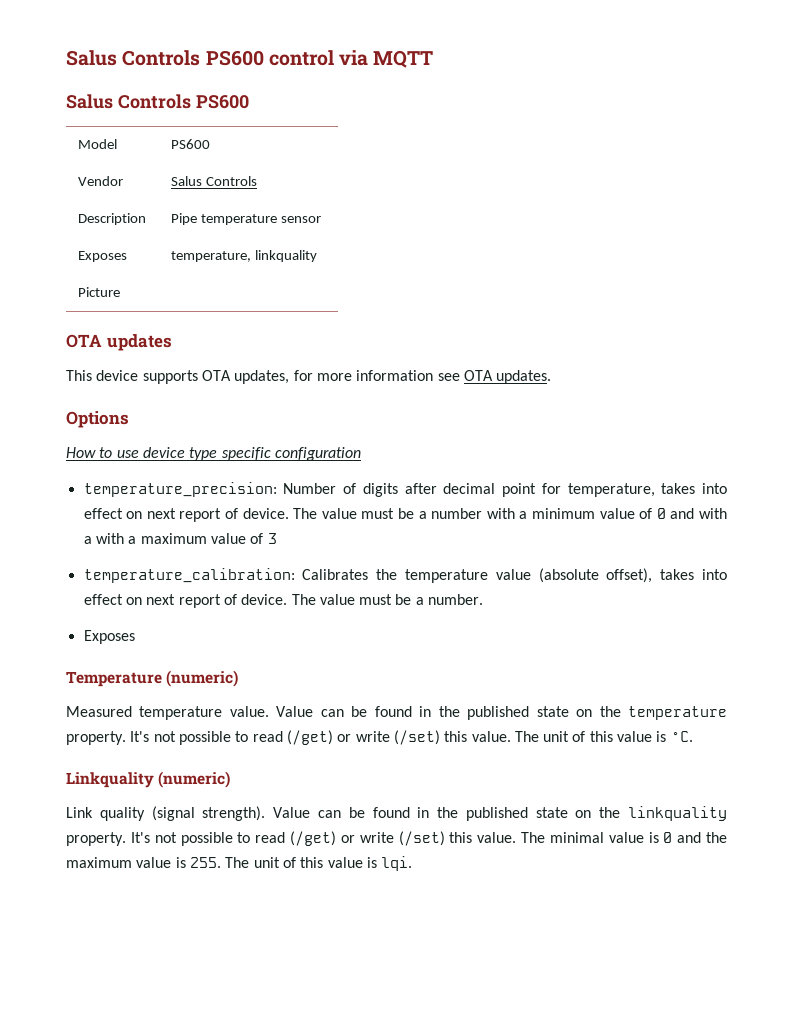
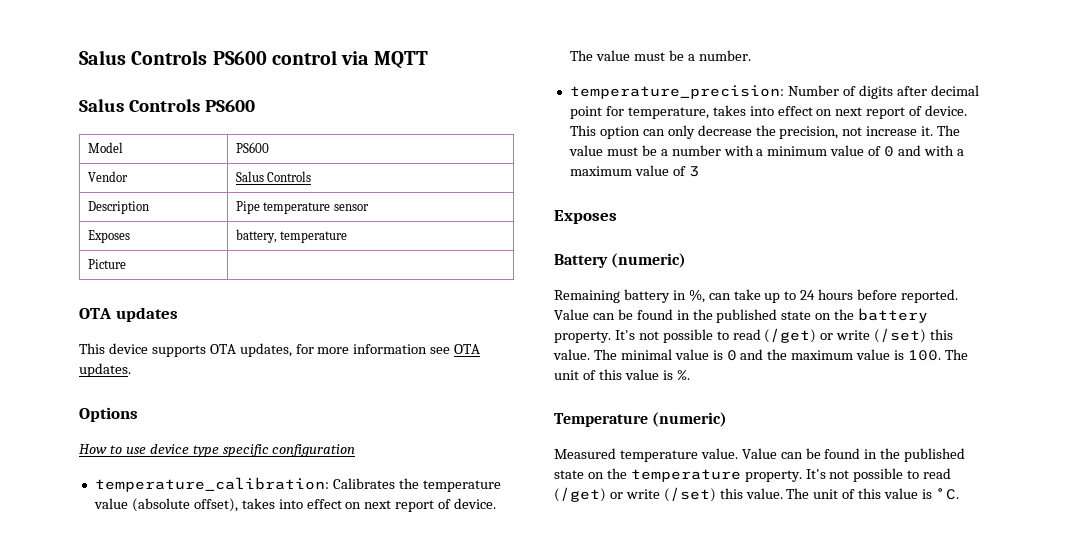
- Exposes | temperature, linkquality
+ Exposes | battery, temperature
- temperature_precision: Number of digits after decimal point for temperature, takes into effect on next report of device. The value must be a number with a minimum value of 0 and with a with a maximum value of 3
  The value must be a number.
+ temperature_precision: Number of digits after decimal point for temperature, takes into effect on next report of device. This option can only decrease the precision, not increase it. The value must be a number with a minimum value of 0 and with a maximum value of 3
  Exposes
+ Battery (numeric)
+ Remaining battery in %, can take up to 24 hours before reported. Value can be found in the published state on the battery property. It's not possible to read (/get) or write (/set) this value. The minimal value is 0 and the maximum value is 100. The unit of this value is %.
- Linkquality (numeric)
- Link quality (signal strength). Value can be found in the published state on the linkquality property. It's not possible to read (/get) or write (/set) this value. The minimal value is 0 and the maximum value is 255. The unit of this value is lqi.

